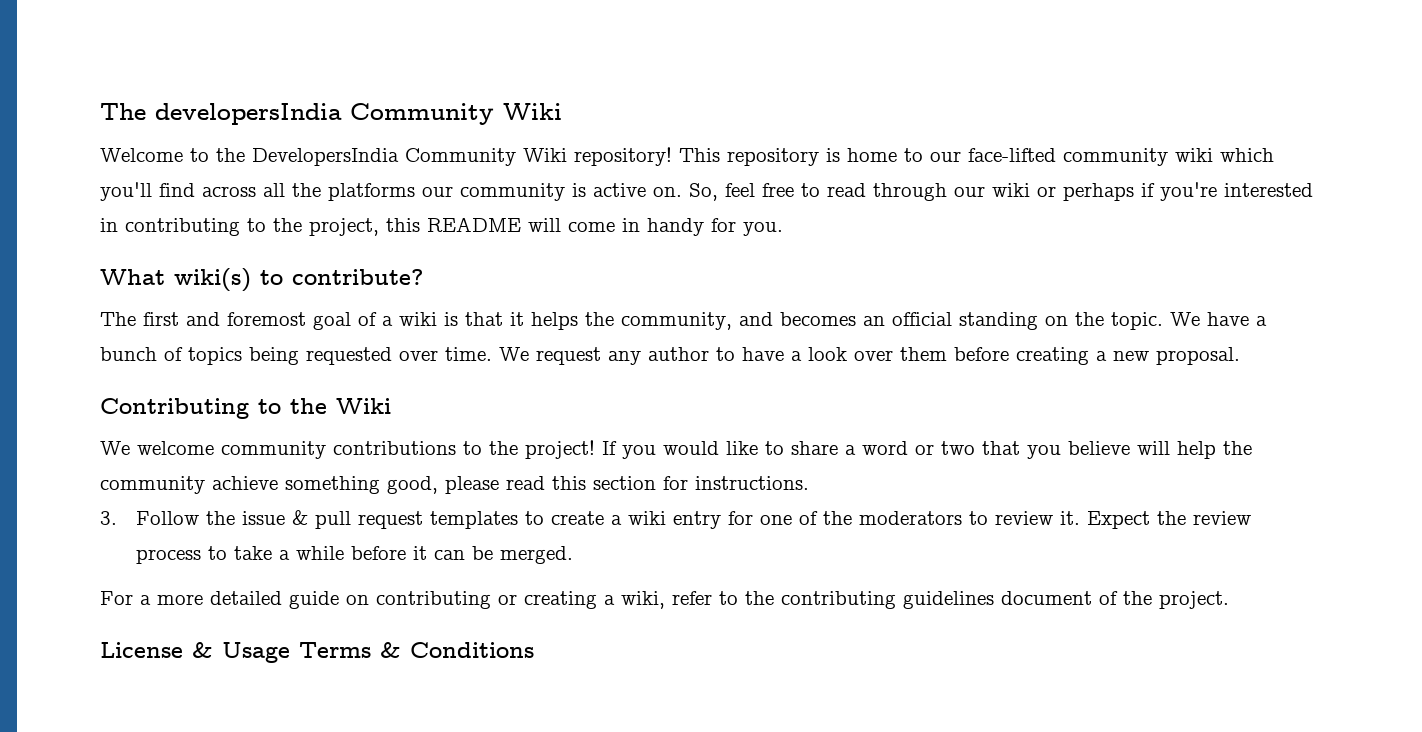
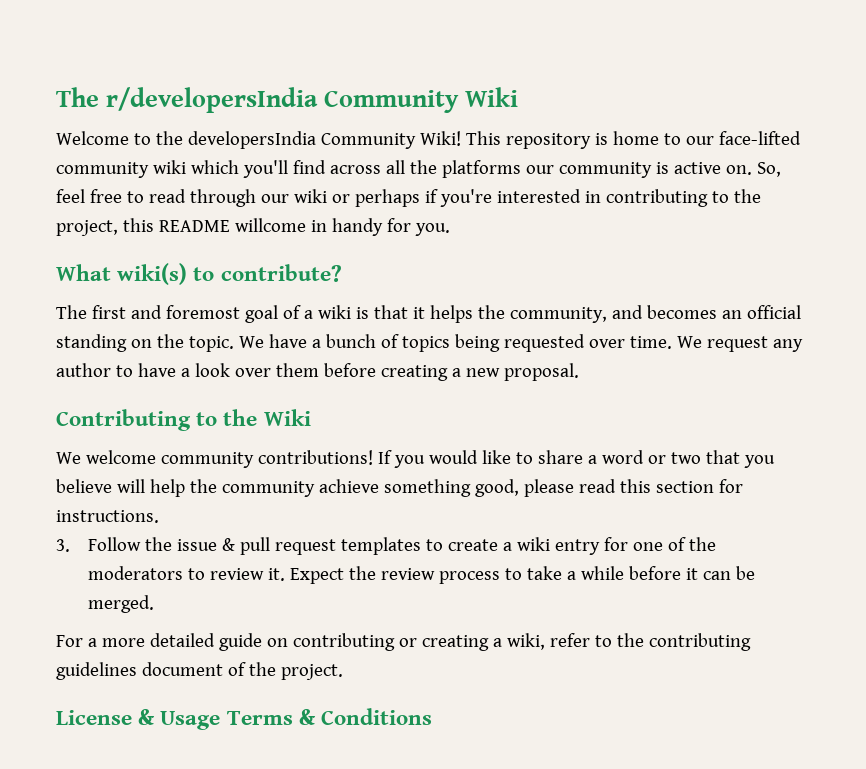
- The developersIndia Community Wiki
+ The r/developersIndia Community Wiki
- Welcome to the DevelopersIndia Community Wiki repository!
+ Welcome to the developersIndia Community Wiki!
- So, feel free to read through our wiki or perhaps if you're interested in contributing to the project, this README will come in handy for you.
+ So, feel free to read through our wiki or perhaps if you're interested in contributing to the project, this README willcome in handy for you.
- We welcome community contributions to the project!
+ We welcome community contributions!

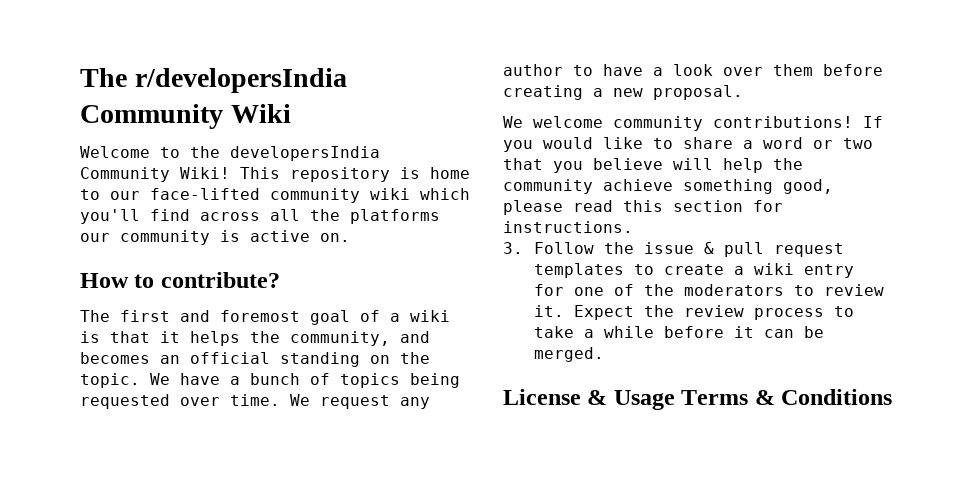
- This repository is home to our face-lifted community wiki which you'll find across all the platforms our community is active on. So, feel free to read through our wiki or perhaps if you're interested in contributing to the project, this README willcome in handy for you.
- What wiki(s) to contribute?
+ This repository is home to our face-lifted community wiki which you'll find across all the platforms our community is active on.
+ How to contribute?
- Contributing to the Wiki
- For a more detailed guide on contributing or creating a wiki, refer to the contributing guidelines document of the project.

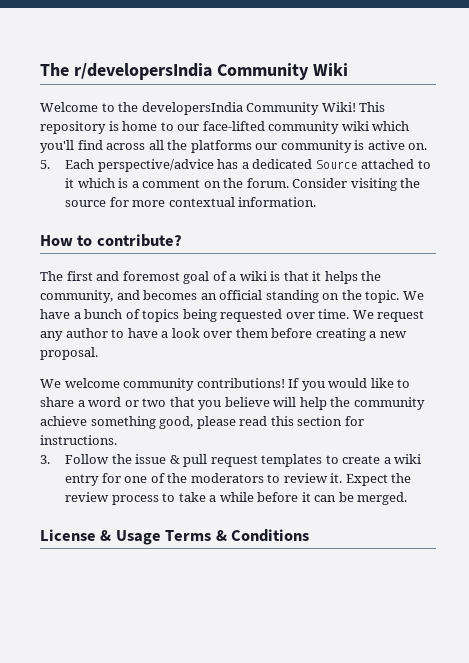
+ 5. Each perspective/advice has a dedicated Source attached to it which is a comment on the forum. Consider visiting the source for more contextual information.

